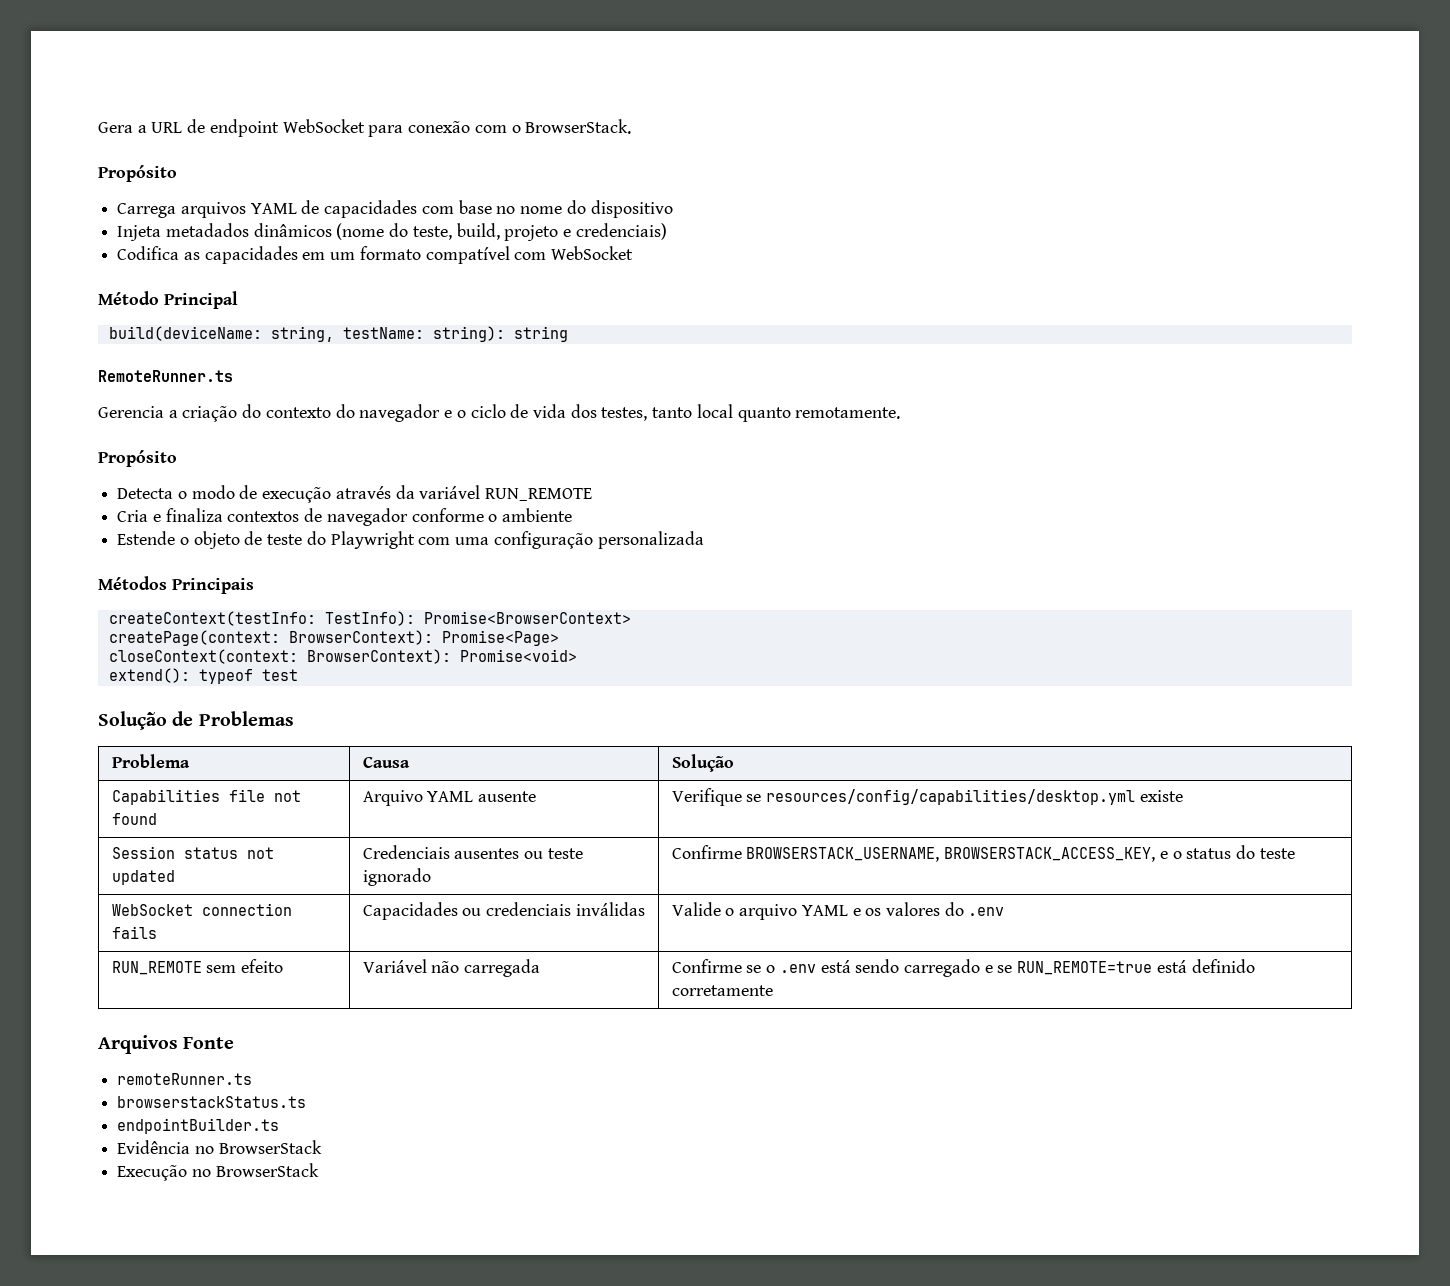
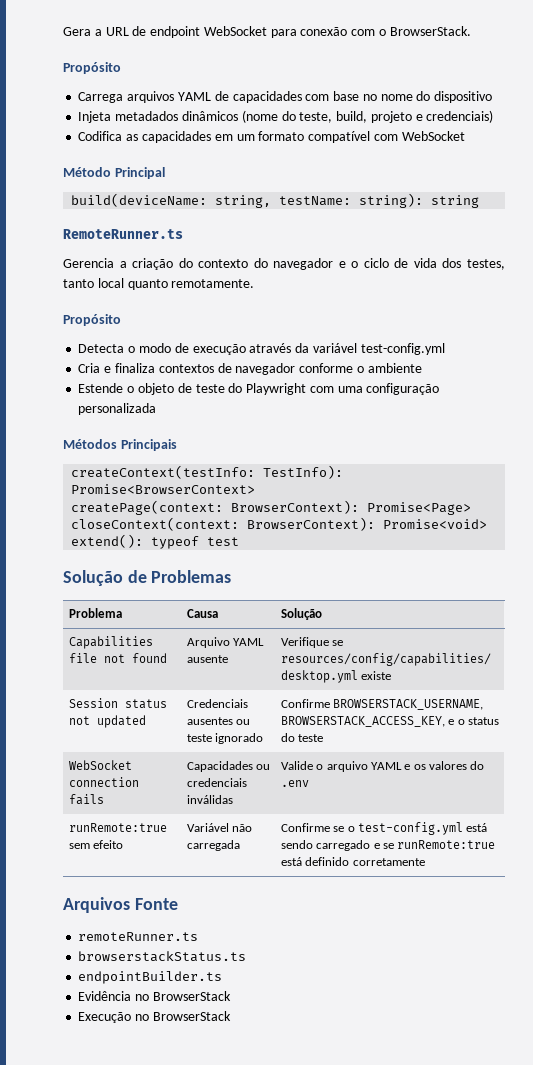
- Detecta o modo de execução através da variável RUN_REMOTE
+ Detecta o modo de execução através da variável test-config.yml
- RUN_REMOTE sem efeito | Variável não carregada | Confirme se o .env está sendo carregado e se RUN_REMOTE=true está definido corretamente
+ runRemote:true sem efeito | Variável não carregada | Confirme se o test-config.yml está sendo carregado e se runRemote:true está definido corretamente

